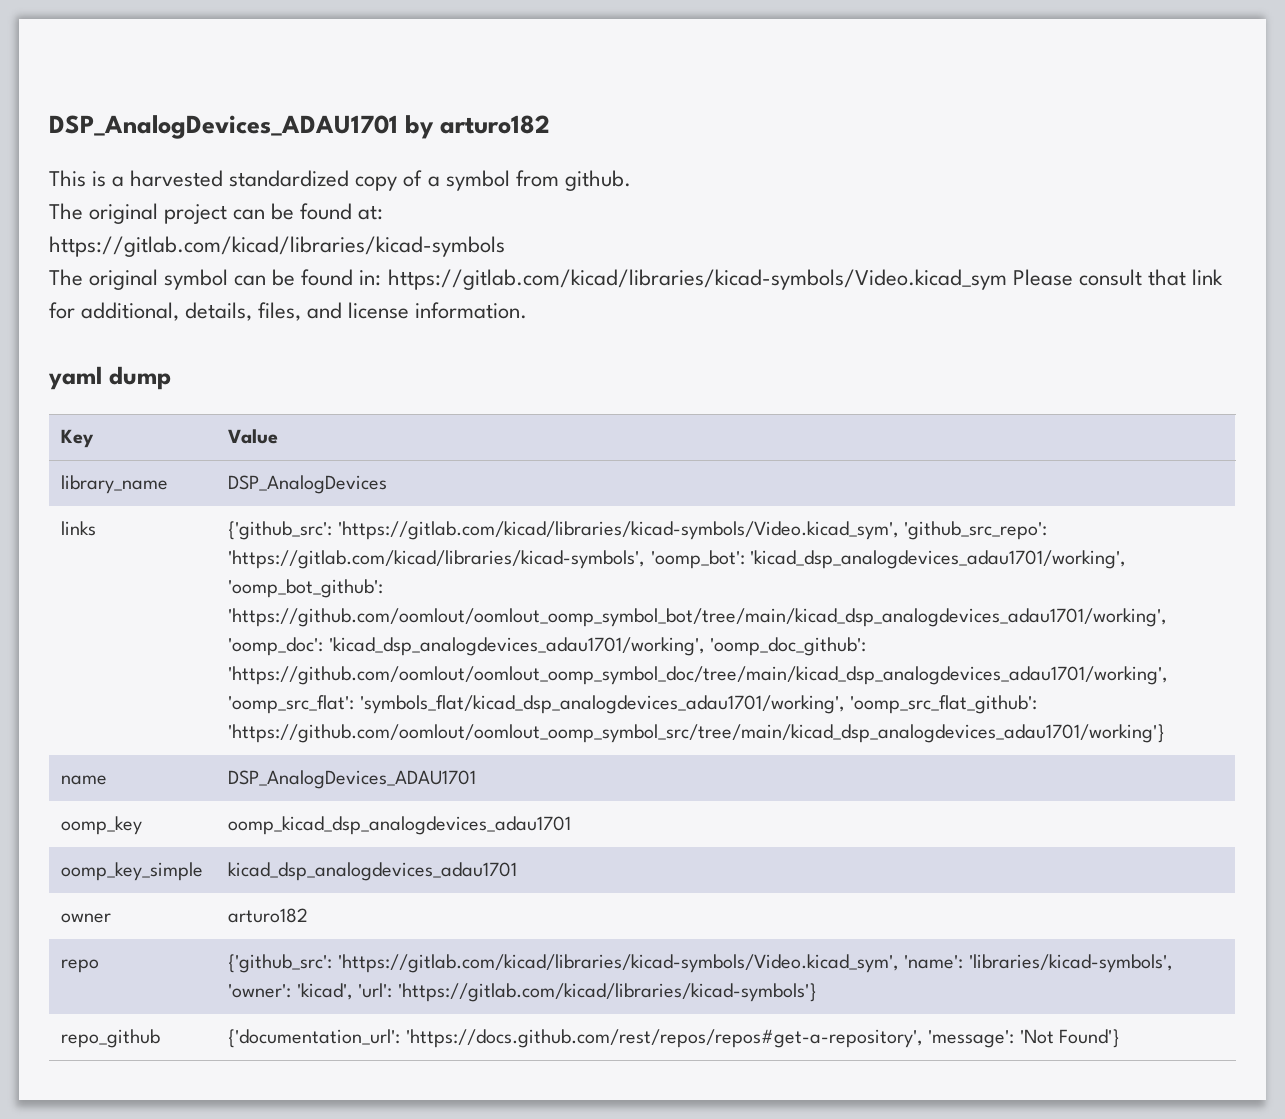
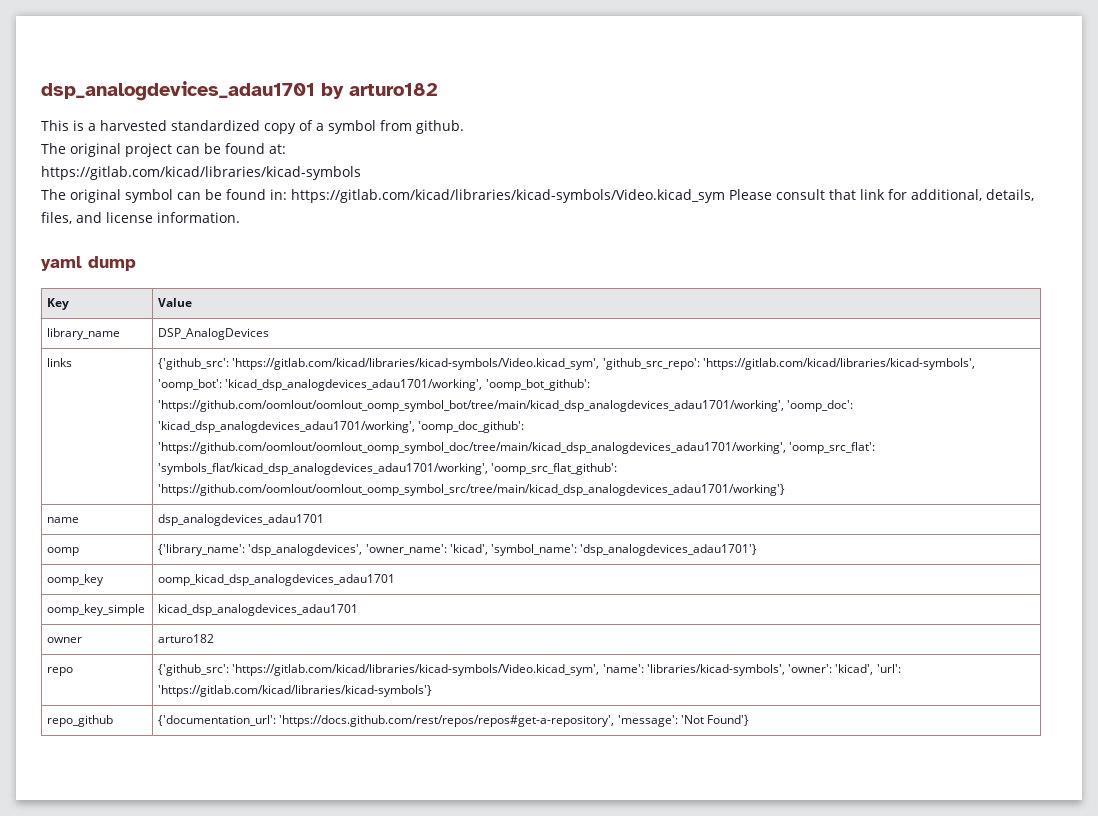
- DSP_AnalogDevices_ADAU1701 by arturo182
+ dsp_analogdevices_adau1701 by arturo182
- name | DSP_AnalogDevices_ADAU1701
+ name | dsp_analogdevices_adau1701
+ oomp | {'library_name': 'dsp_analogdevices', 'owner_name': 'kicad', 'symbol_name': 'dsp_analogdevices_adau1701'}

